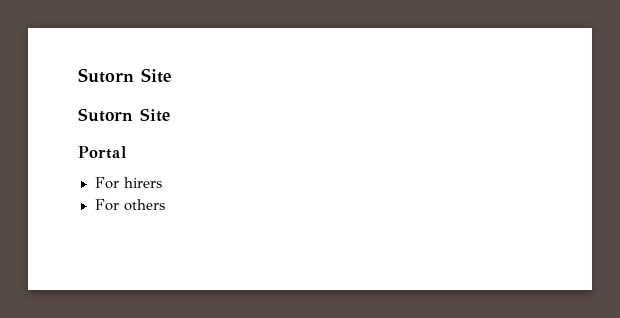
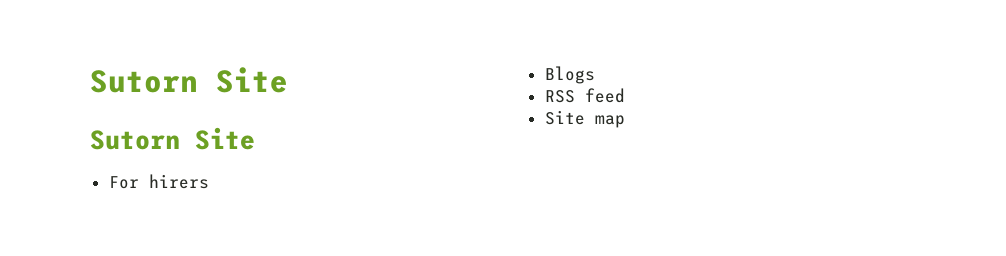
- Portal
- For others
+ Blogs
+ RSS feed
+ Site map

